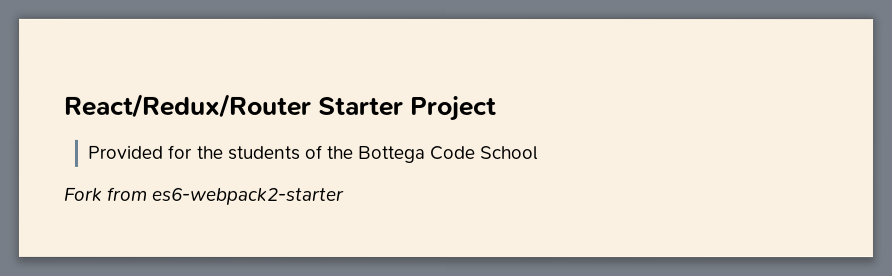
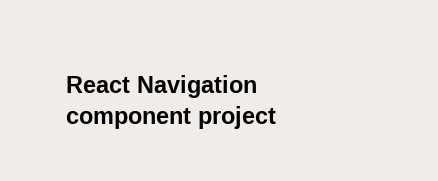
- React/Redux/Router Starter Project
- Provided for the students of the Bottega Code School
- Fork from es6-webpack2-starter
+ React Navigation component project

